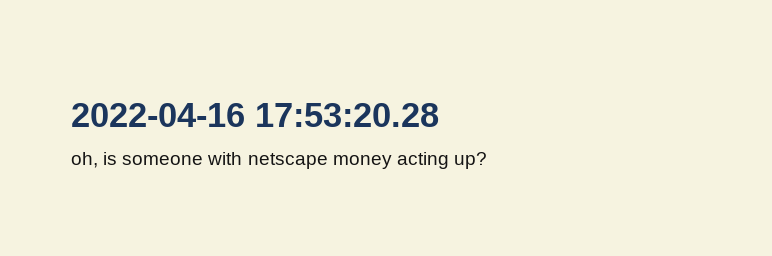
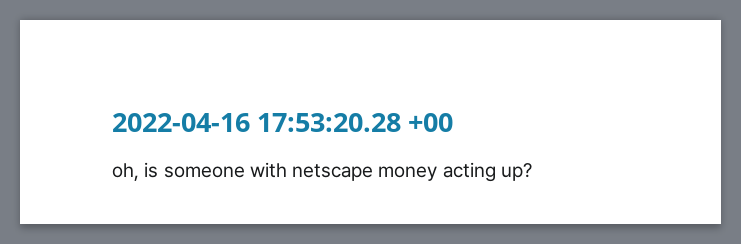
- 2022-04-16 17:53:20.28
+ 2022-04-16 17:53:20.28 +00

